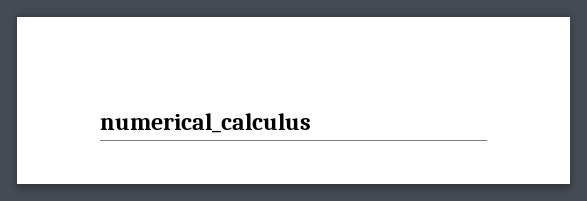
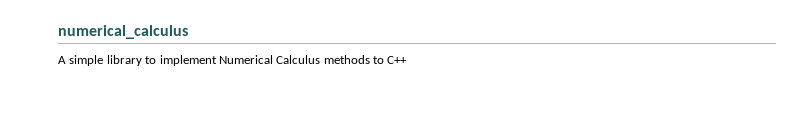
+ A simple library to implement Numerical Calculus methods to C++

